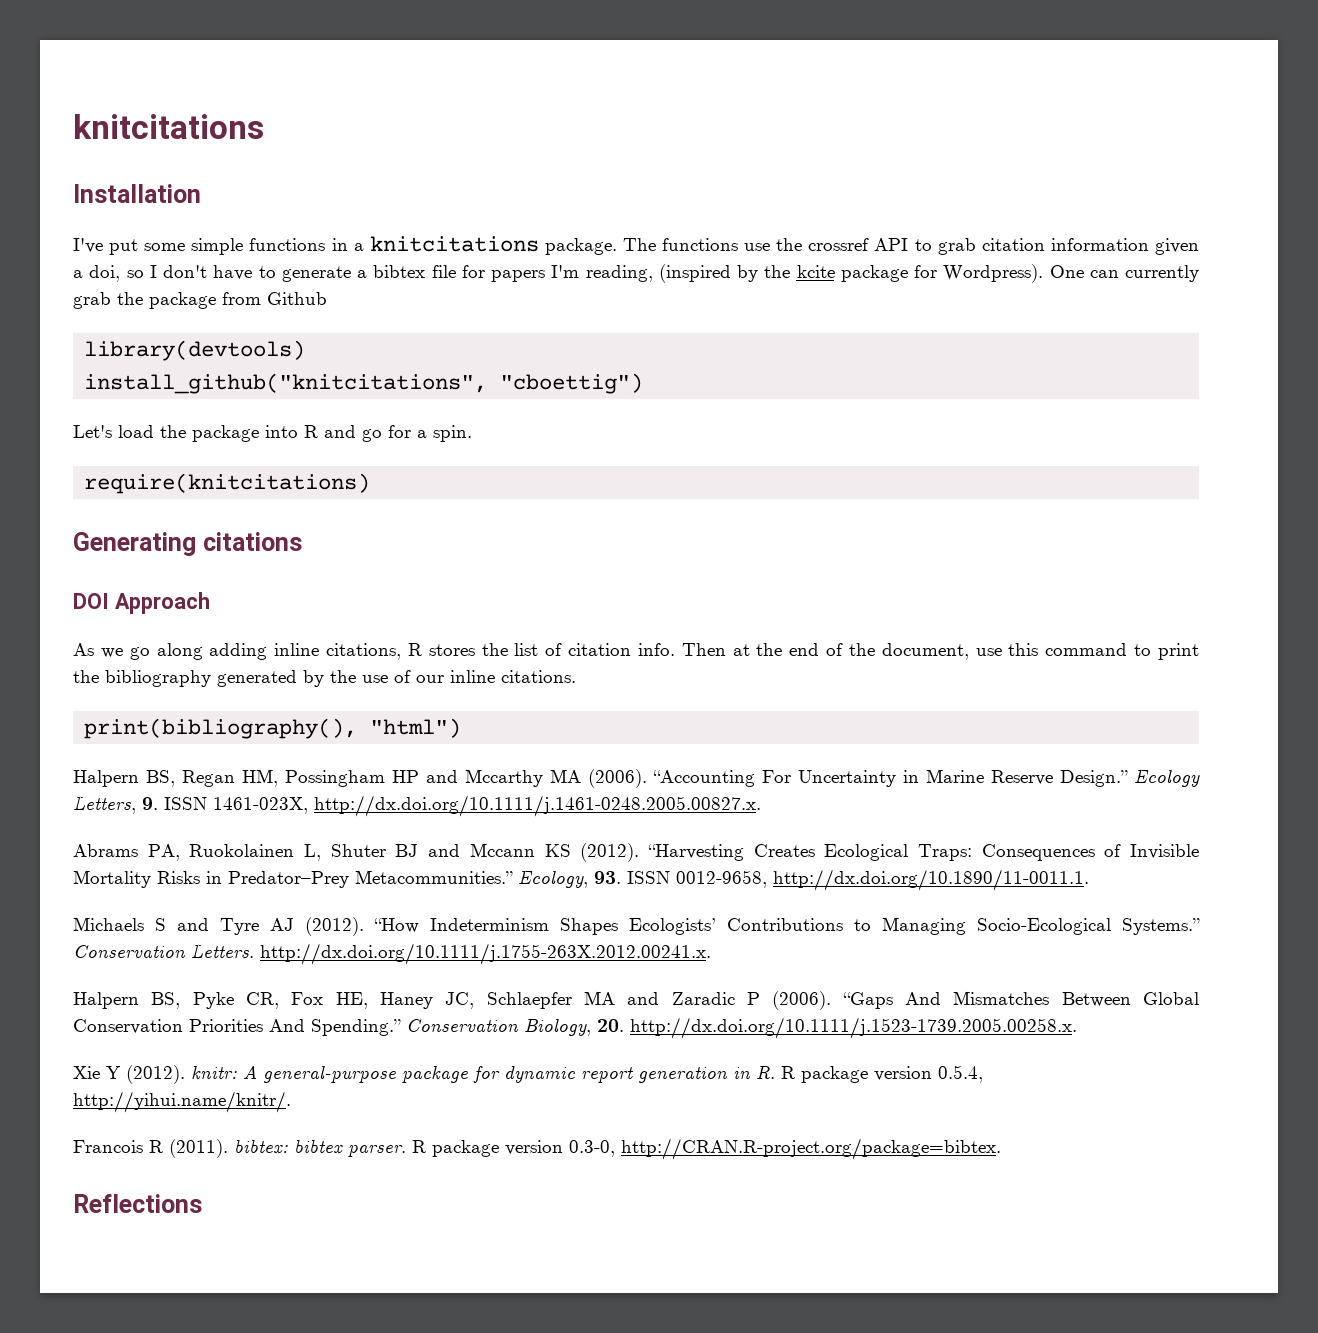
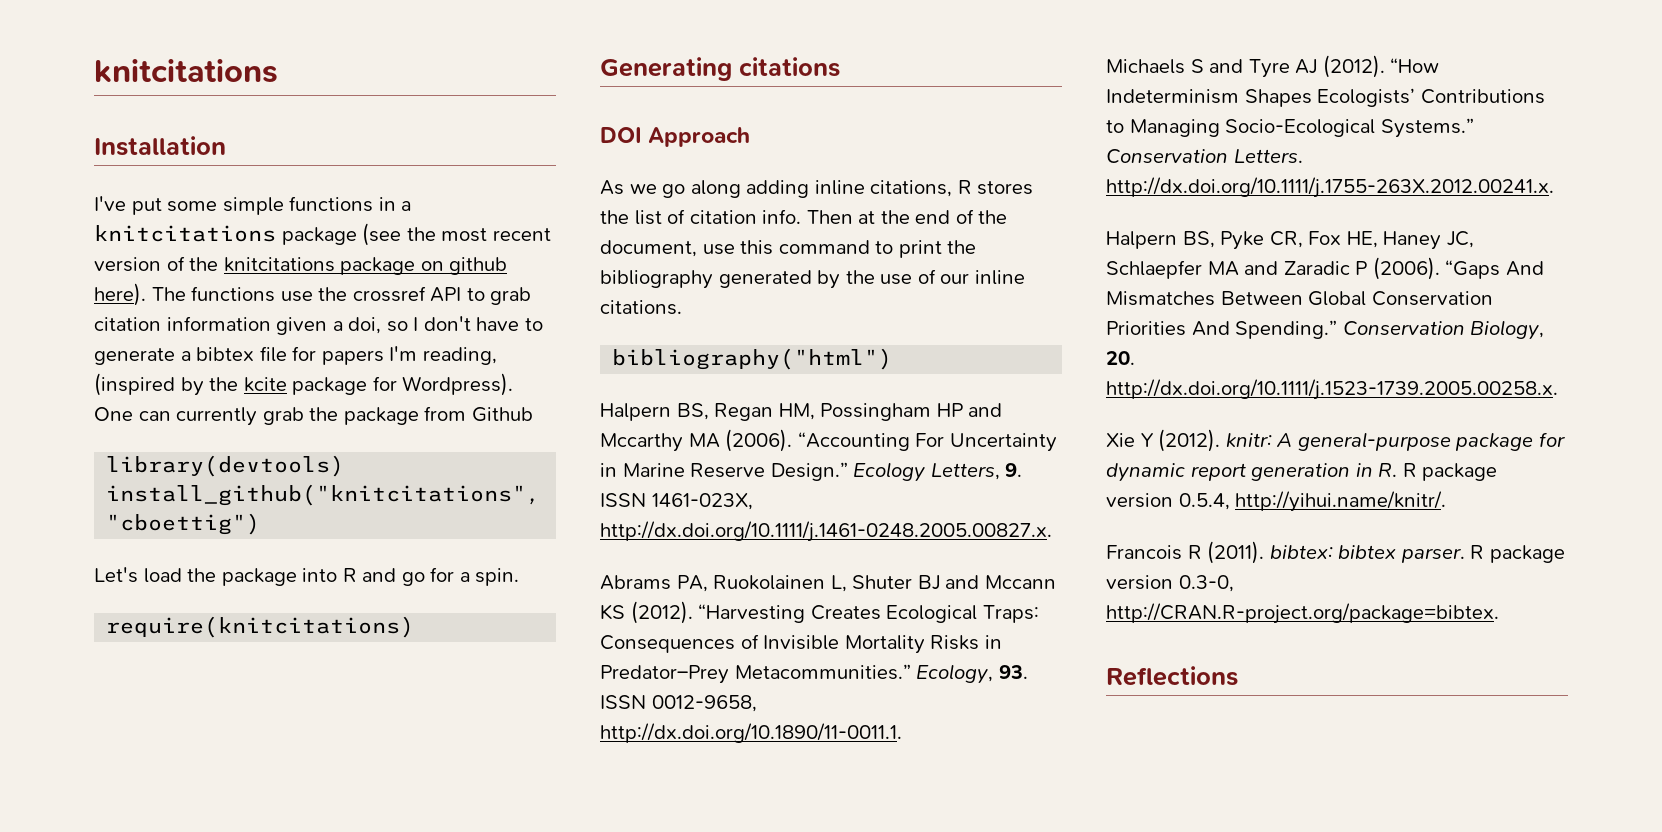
- I've put some simple functions in a knitcitations package.
+ I've put some simple functions in a knitcitations package (see the most recent version of the knitcitations package on github here).
- print(bibliography(), "html")
+ bibliography("html")

